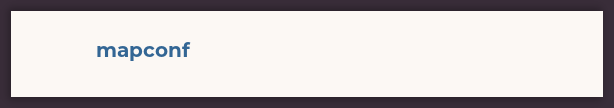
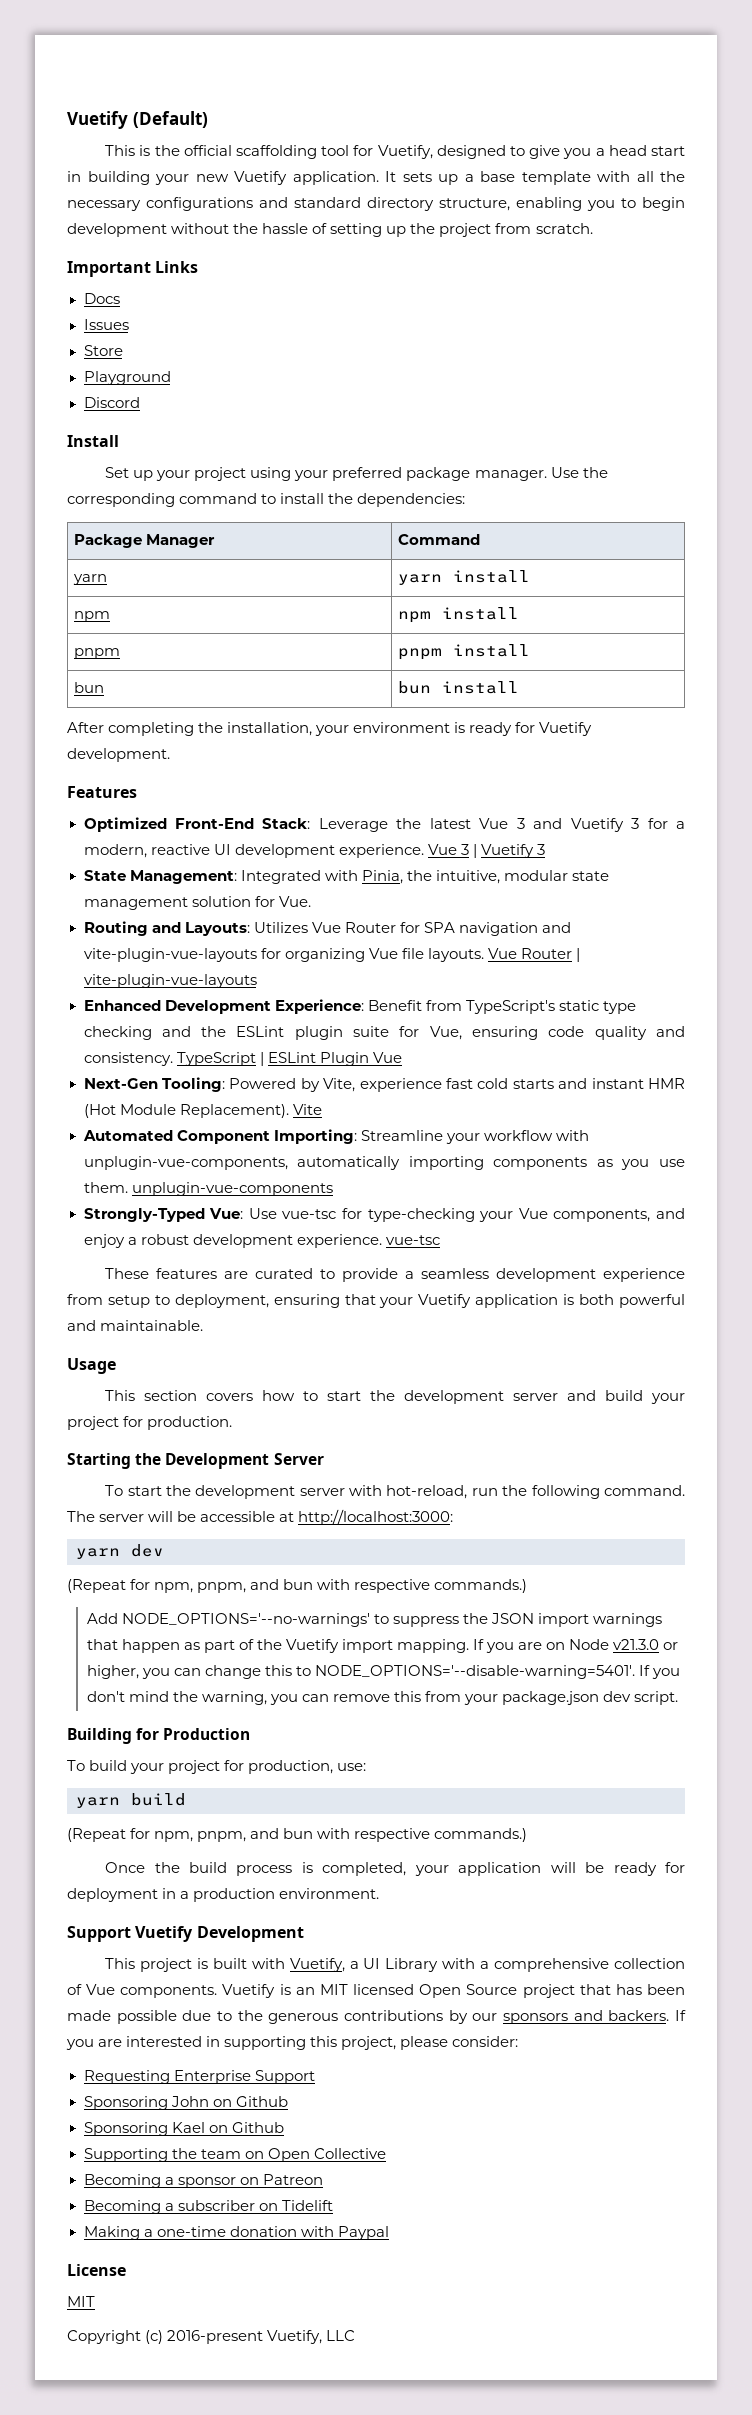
- mapconf
+ Vuetify (Default)
+ This is the official scaffolding tool for Vuetify, designed to give you a head start in building your new Vuetify application. It sets up a base template with all the necessary configurations and standard directory structure, enabling you to begin development without the hassle of setting up the project from scratch.
+ Important Links
+ Docs
+ Issues
+ Store
+ Playground
+ Discord
+ Install
+ Set up your project using your preferred package manager. Use the corresponding command to install the dependencies:
+ Package Manager | Command
+ yarn | yarn install
+ npm | npm install
+ pnpm | pnpm install
+ bun | bun install
+ After completing the installation, your environment is ready for Vuetify development.
+ Features
+ Optimized Front-End Stack: Leverage the latest Vue 3 and Vuetify 3 for a modern, reactive UI development experience. Vue 3 | Vuetify 3
+ State Management: Integrated with Pinia, the intuitive, modular state management solution for Vue.
+ Routing and Layouts: Utilizes Vue Router for SPA navigation and vite-plugin-vue-layouts for organizing Vue file layouts. Vue Router | vite-plugin-vue-layouts
+ Enhanced Development Experience: Benefit from TypeScript's static type checking and the ESLint plugin suite for Vue, ensuring code quality and consistency. TypeScript | ESLint Plugin Vue
+ Next-Gen Tooling: Powered by Vite, experience fast cold starts and instant HMR (Hot Module Replacement). Vite
+ Automated Component Importing: Streamline your workflow with unplugin-vue-components, automatically importing components as you use them. unplugin-vue-components
+ Strongly-Typed Vue: Use vue-tsc for type-checking your Vue components, and enjoy a robust development experience. vue-tsc
+ These features are curated to provide a seamless development experience from setup to deployment, ensuring that your Vuetify application is both powerful and maintainable.
+ Usage
+ This section covers how to start the development server and build your project for production.
+ Starting the Development Server
+ To start the development server with hot-reload, run the following command. The server will be accessible at http://localhost:3000:
+ yarn dev
+ (Repeat for npm, pnpm, and bun with respective commands.)
+ Add NODE_OPTIONS='--no-warnings' to suppress the JSON import warnings that happen as part of the Vuetify import mapping. If you are on Node v21.3.0 or higher, you can change this to NODE_OPTIONS='--disable-warning=5401'. If you don't mind the warning, you can remove this from your package.json dev script.
+ Building for Production
+ To build your project for production, use:
+ yarn build
+ (Repeat for npm, pnpm, and bun with respective commands.)
+ Once the build process is completed, your application will be ready for deployment in a production environment.
+ Support Vuetify Development
+ This project is built with Vuetify, a UI Library with a comprehensive collection of Vue components. Vuetify is an MIT licensed Open Source project that has been made possible due to the generous contributions by our sponsors and backers. If you are interested in supporting this project, please consider:
+ Requesting Enterprise Support
+ Sponsoring John on Github
+ Sponsoring Kael on Github
+ Supporting the team on Open Collective
+ Becoming a sponsor on Patreon
+ Becoming a subscriber on Tidelift
+ Making a one-time donation with Paypal
+ License
+ MIT
+ Copyright (c) 2016-present Vuetify, LLC

